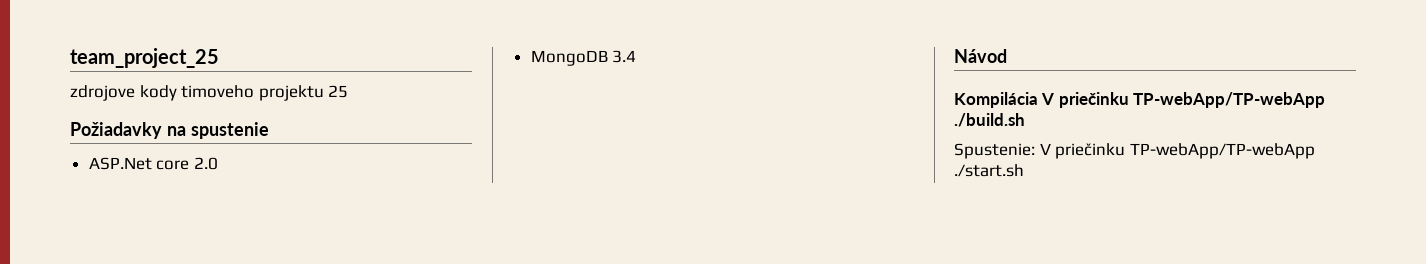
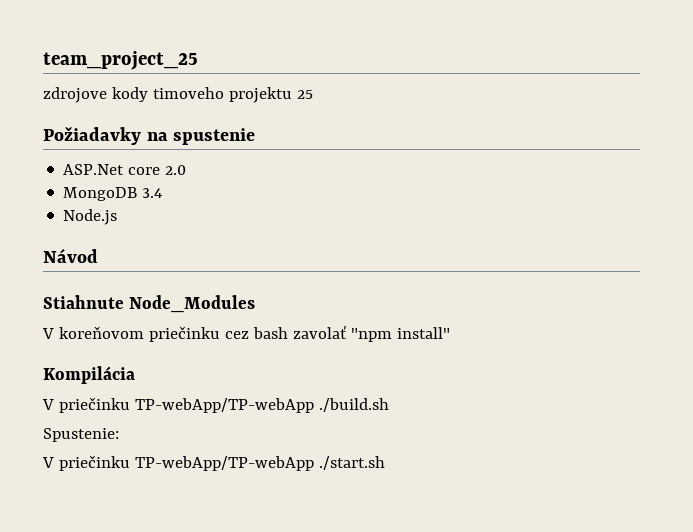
+ Node.js
+ Stiahnute Node_Modules
+ V koreňovom priečinku cez bash zavolať "npm install"
- Kompilácia V priečinku TP-webApp/TP-webApp ./build.sh
+ Kompilácia
+ V priečinku TP-webApp/TP-webApp ./build.sh
- Spustenie: V priečinku TP-webApp/TP-webApp ./start.sh
+ Spustenie:
+ V priečinku TP-webApp/TP-webApp ./start.sh

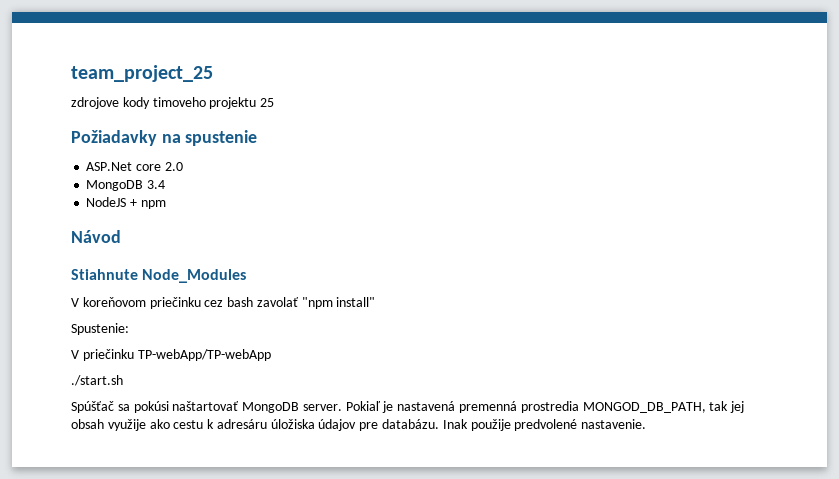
- Node.js
+ NodeJS + npm
- Kompilácia
- V priečinku TP-webApp/TP-webApp ./build.sh
- V priečinku TP-webApp/TP-webApp ./start.sh
+ V priečinku TP-webApp/TP-webApp
+ ./start.sh
+ Spúšťač sa pokúsi naštartovať MongoDB server. Pokiaľ je nastavená premenná prostredia MONGOD_DB_PATH, tak jej obsah využije ako cestu k adresáru úložiska údajov pre databázu. Inak použije predvolené nastavenie.

